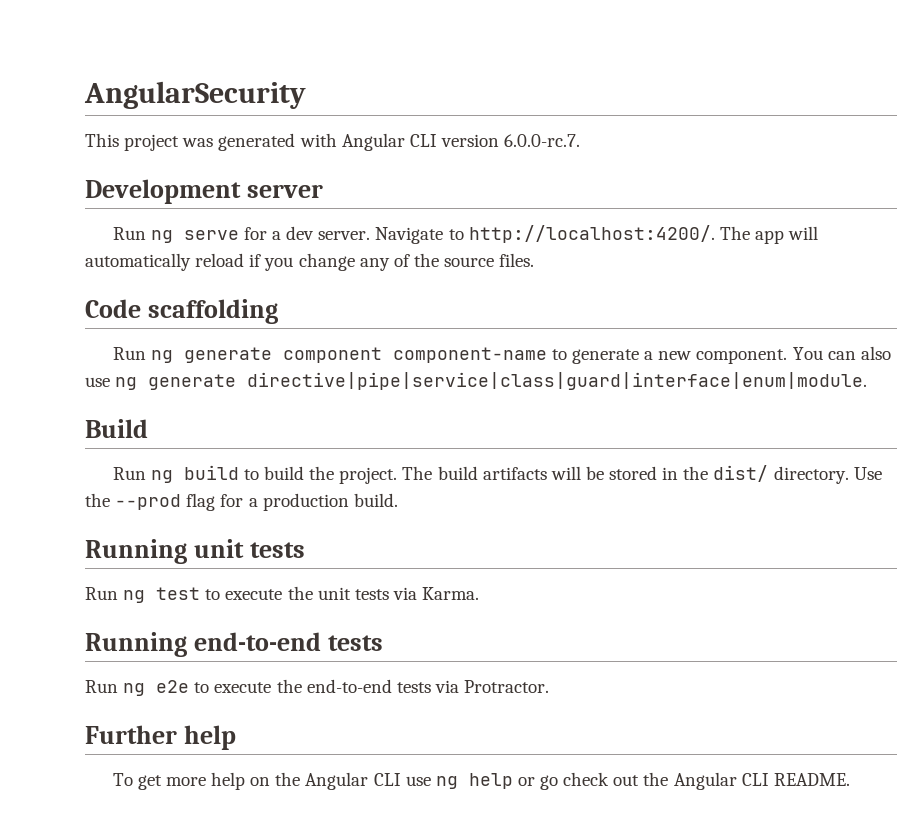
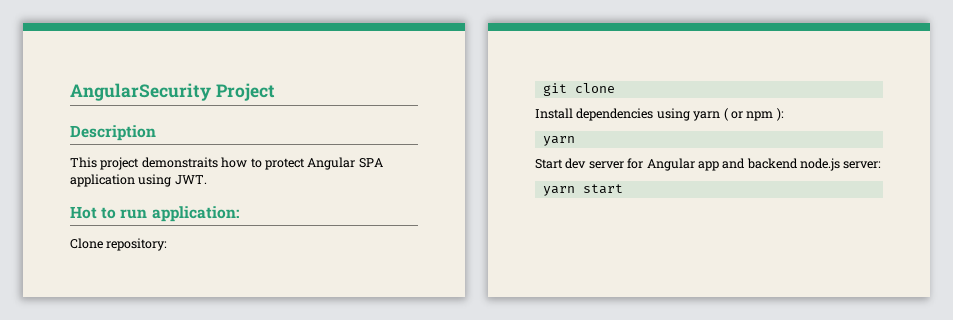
- AngularSecurity
+ AngularSecurity Project
+ Description
- This project was generated with Angular CLI version 6.0.0-rc.7.
- Development server
- Run ng serve for a dev server. Navigate to http://localhost:4200/. The app will automatically reload if you change any of the source files.
- Code scaffolding
- Run ng generate component component-name to generate a new component. You can also use ng generate directive|pipe|service|class|guard|interface|enum|module.
- Build
- Run ng build to build the project. The build artifacts will be stored in the dist/ directory. Use the --prod flag for a production build.
- Running unit tests
- Run ng test to execute the unit tests via Karma.
- Running end-to-end tests
- Run ng e2e to execute the end-to-end tests via Protractor.
- Further help
- To get more help on the Angular CLI use ng help or go check out the Angular CLI README.
+ This project demonstraits how to protect Angular SPA application using JWT.
+ Hot to run application:
+ Clone repository:
+ git clone
+ Install dependencies using yarn ( or npm ):
+ yarn
+ Start dev server for Angular app and backend node.js server:
+ yarn start

